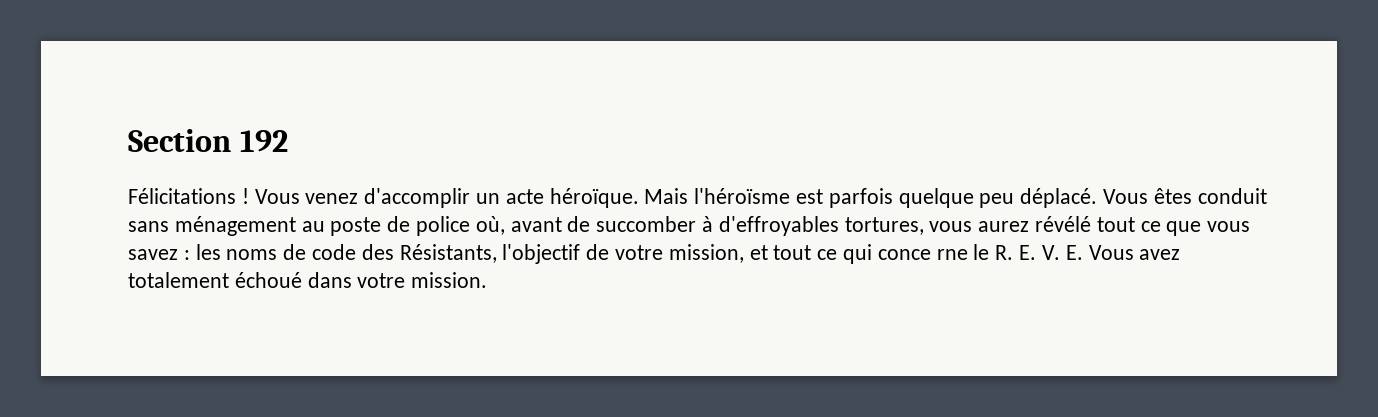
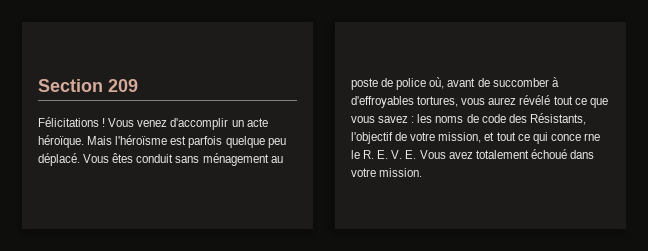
- Section 192
+ Section 209

